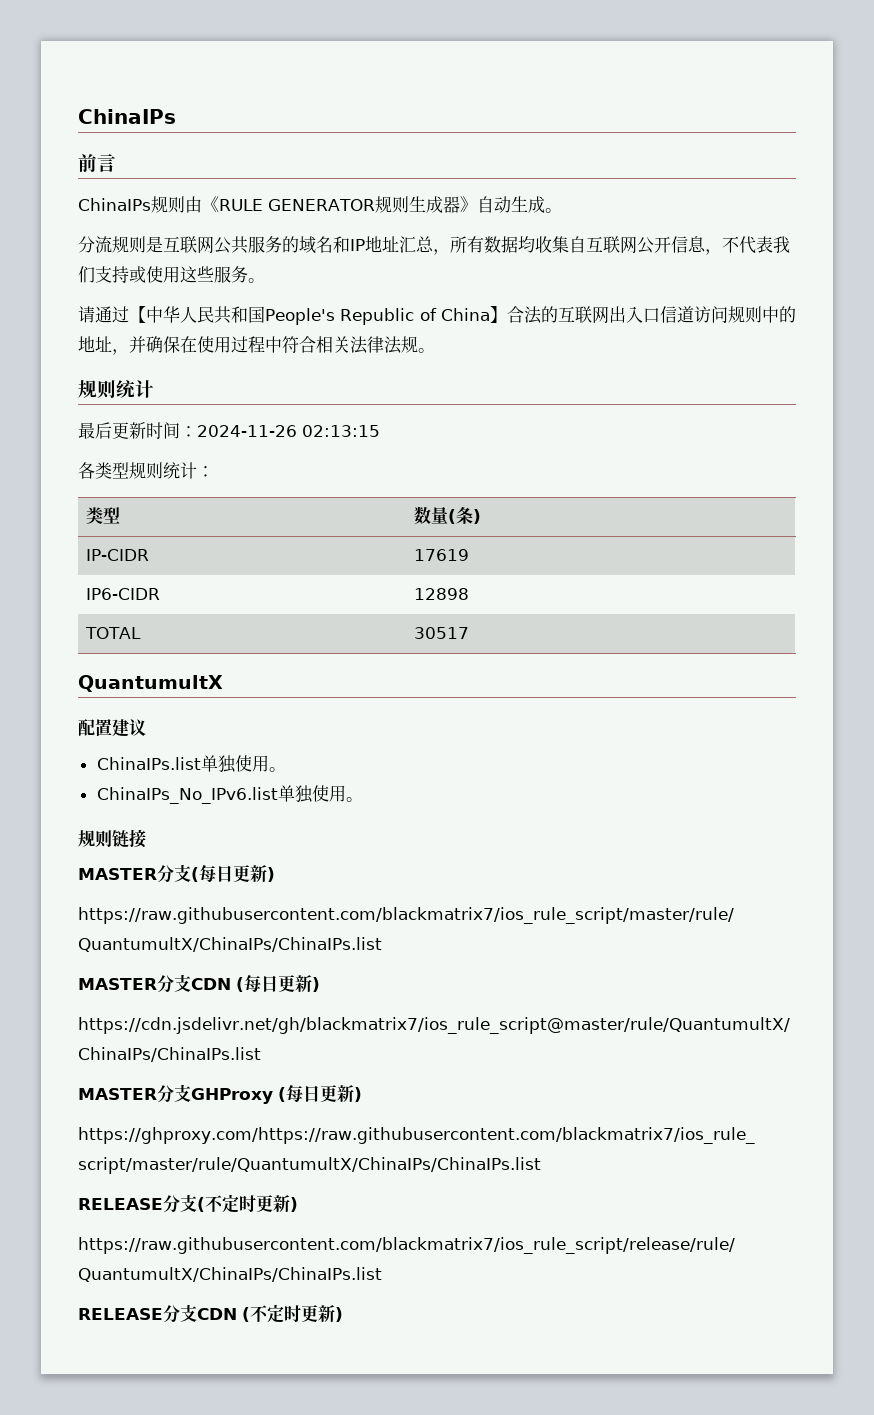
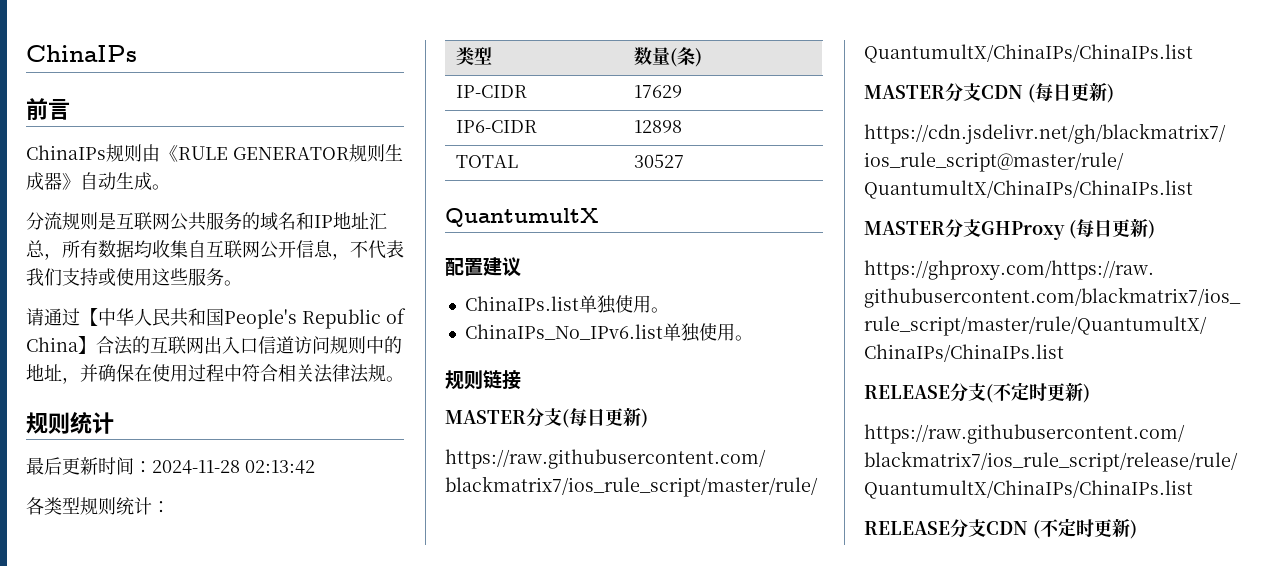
- 最后更新时间：2024-11-26 02:13:15
+ 最后更新时间：2024-11-28 02:13:42
- IP-CIDR | 17619
+ IP-CIDR | 17629
- TOTAL | 30517
+ TOTAL | 30527

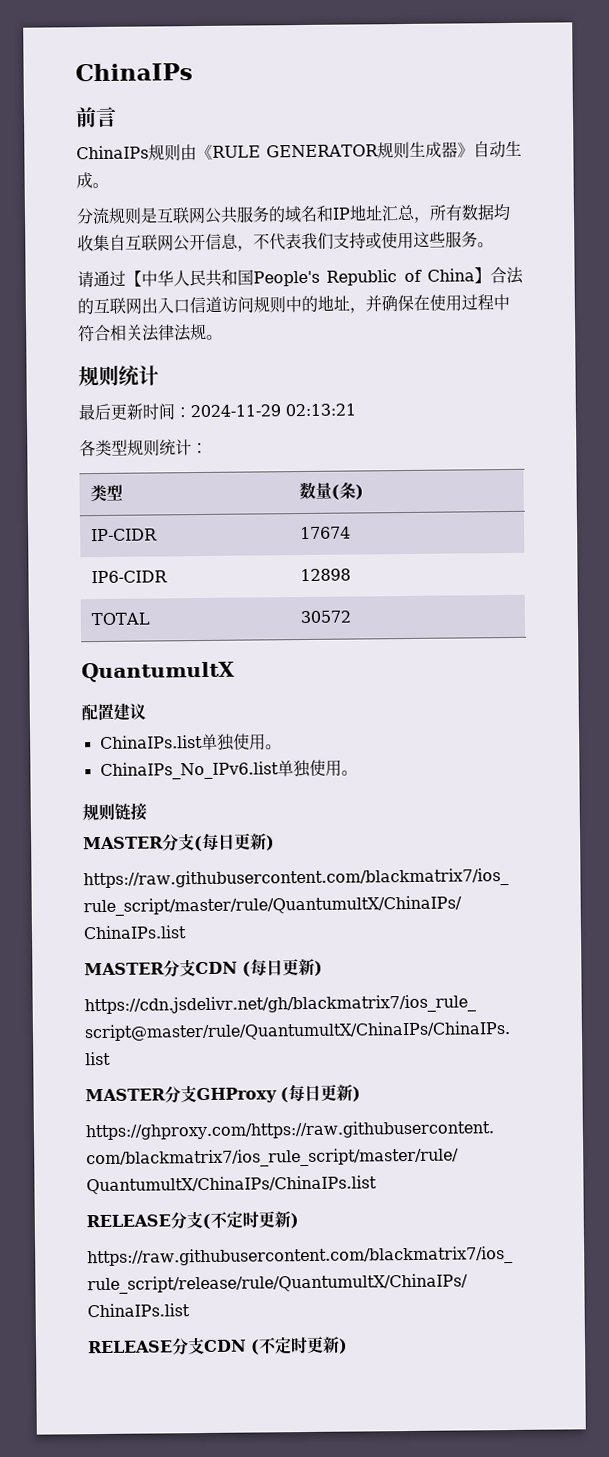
- 最后更新时间：2024-11-28 02:13:42
+ 最后更新时间：2024-11-29 02:13:21
- IP-CIDR | 17629
+ IP-CIDR | 17674
- TOTAL | 30527
+ TOTAL | 30572

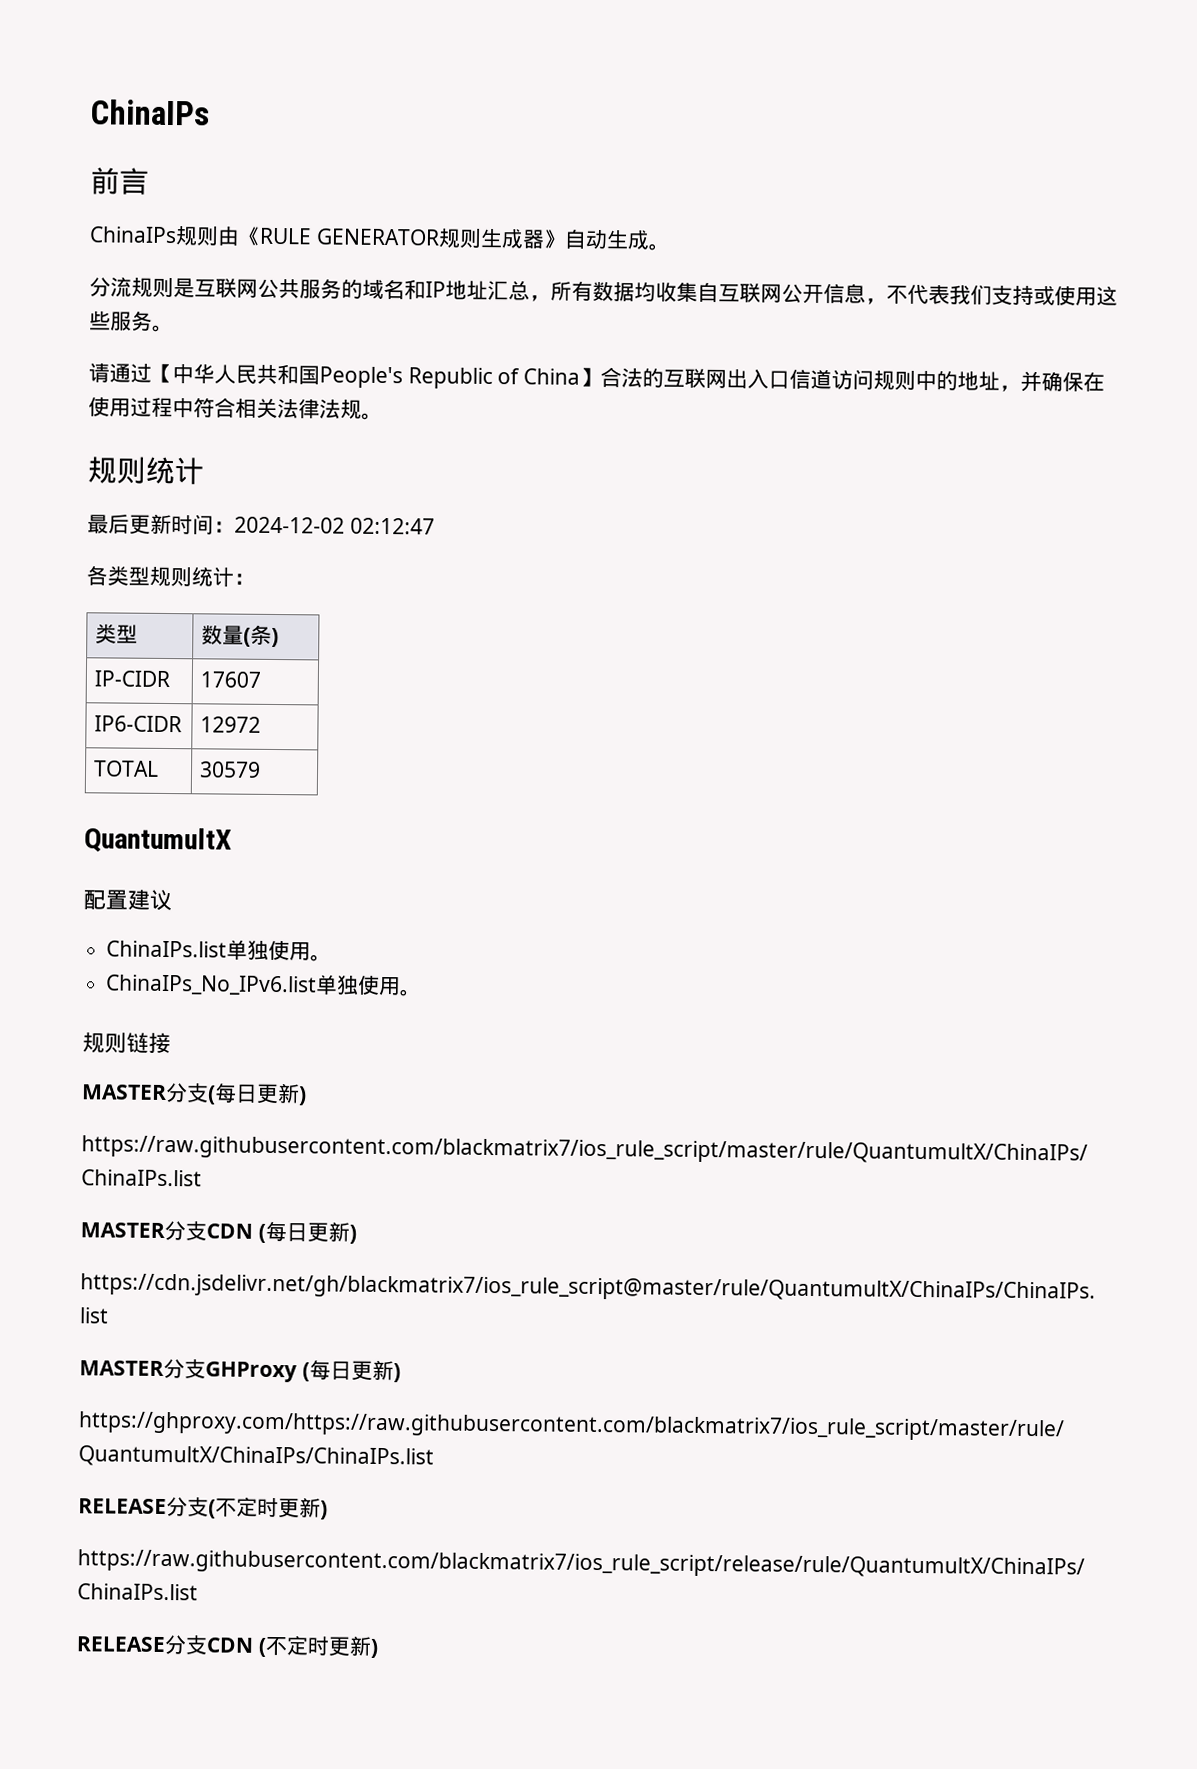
- 最后更新时间：2024-11-29 02:13:21
+ 最后更新时间：2024-12-02 02:12:47
- IP-CIDR | 17674
+ IP-CIDR | 17607
- IP6-CIDR | 12898
+ IP6-CIDR | 12972
- TOTAL | 30572
+ TOTAL | 30579

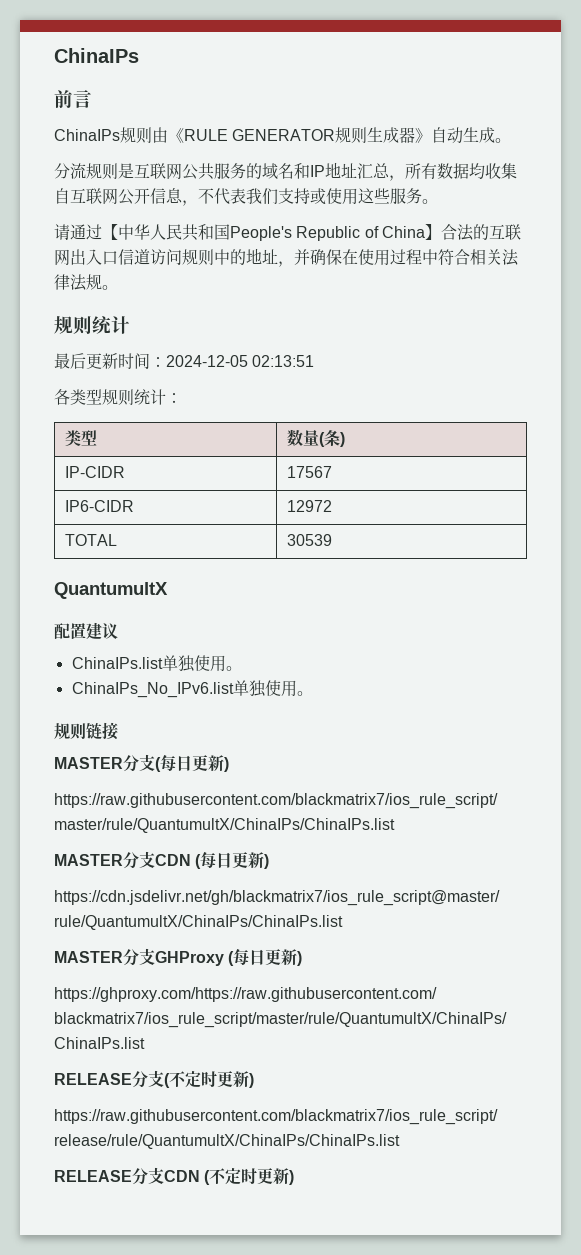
- 最后更新时间：2024-12-02 02:12:47
+ 最后更新时间：2024-12-05 02:13:51
- IP-CIDR | 17607
+ IP-CIDR | 17567
- TOTAL | 30579
+ TOTAL | 30539

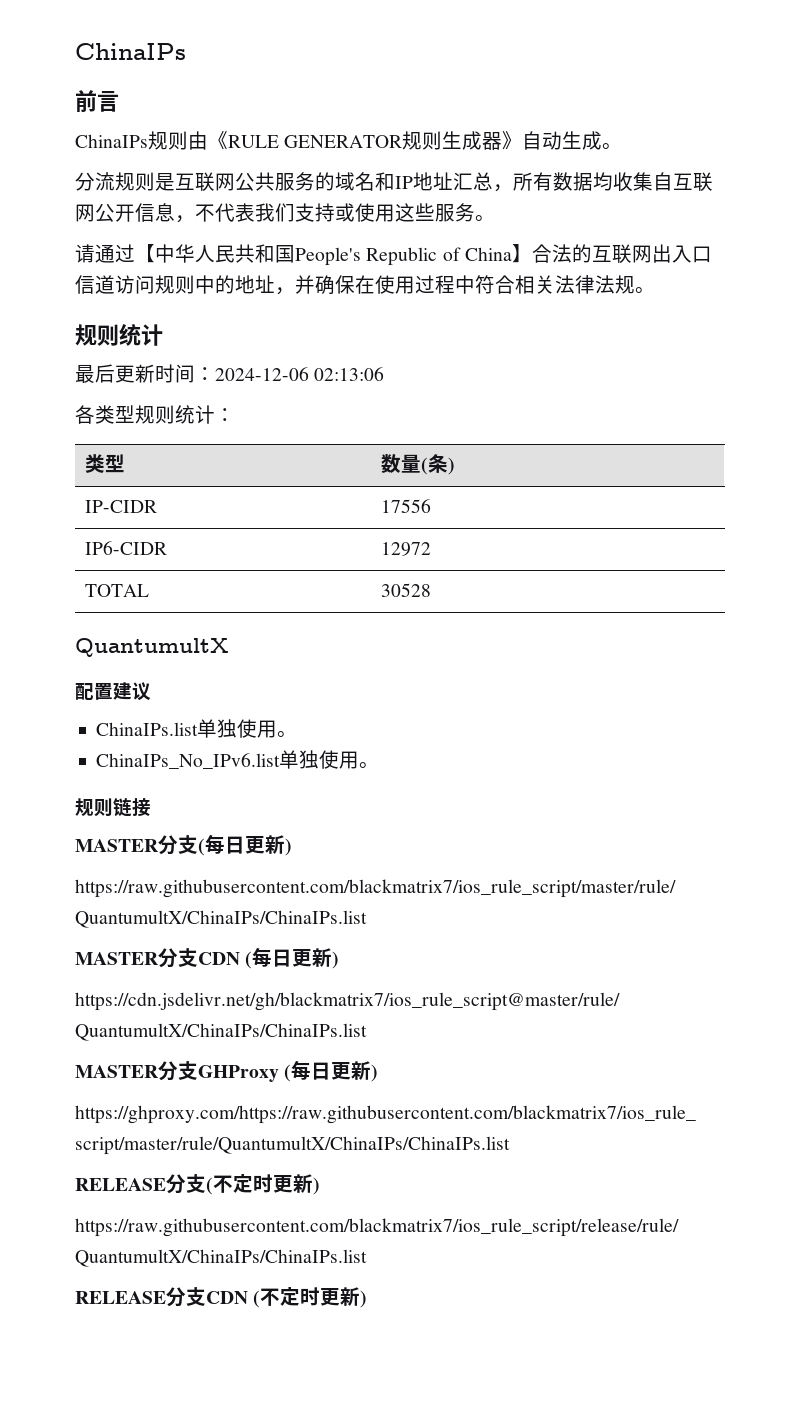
- 最后更新时间：2024-12-05 02:13:51
+ 最后更新时间：2024-12-06 02:13:06
- IP-CIDR | 17567
+ IP-CIDR | 17556
- TOTAL | 30539
+ TOTAL | 30528

